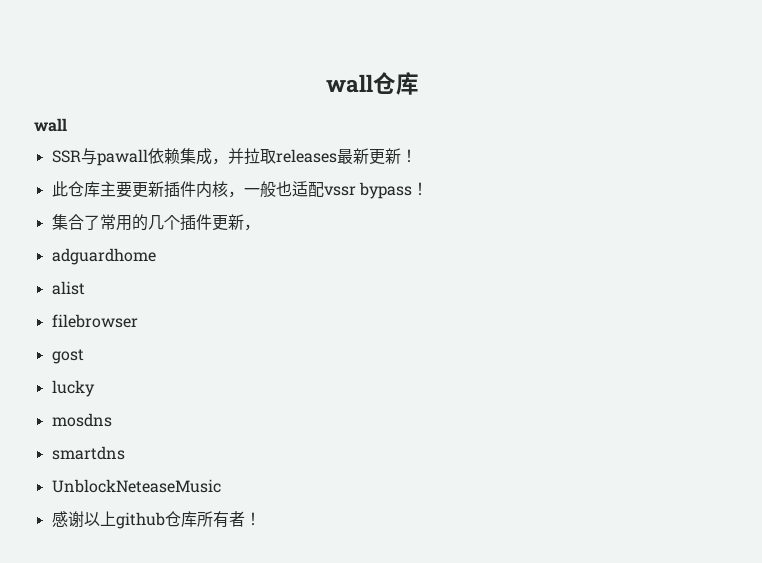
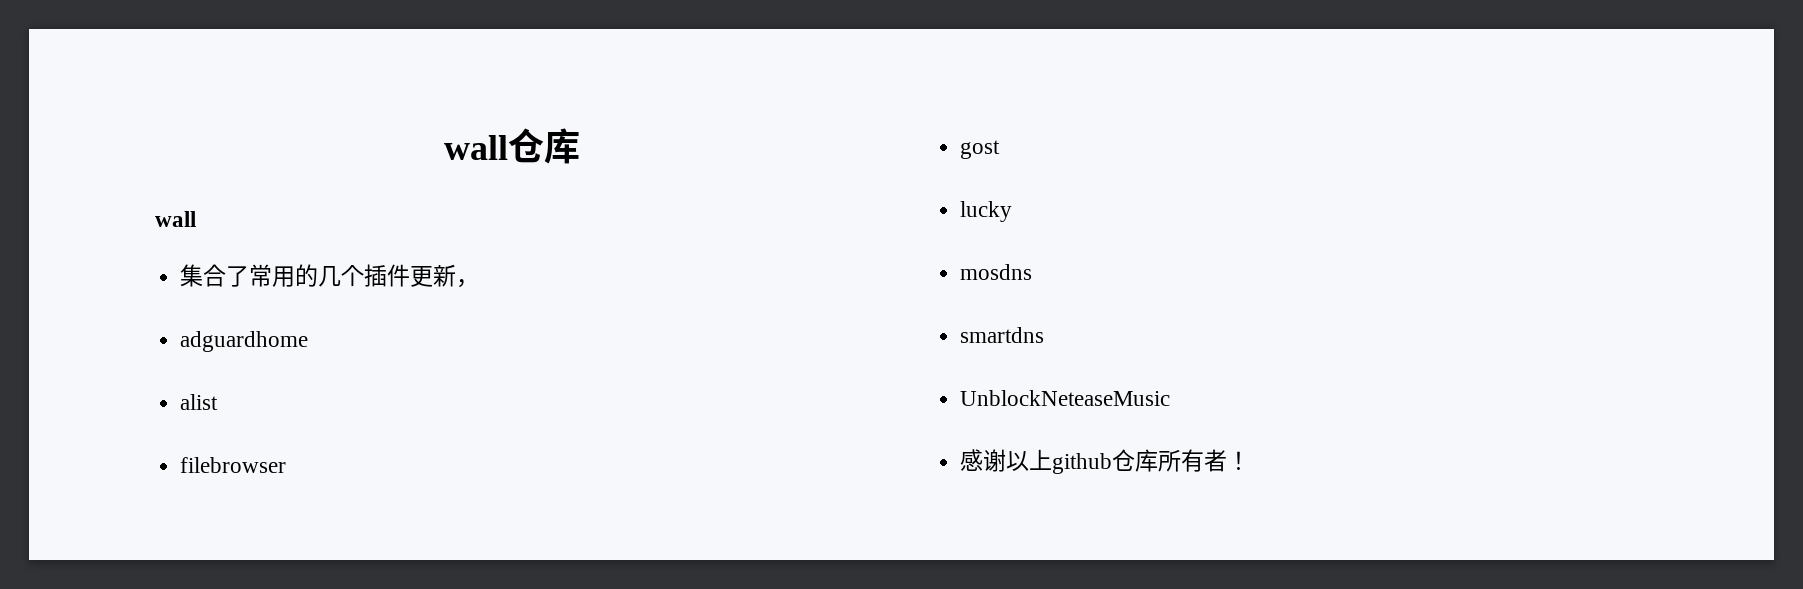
- SSR与pawall依赖集成，并拉取releases最新更新！
- 此仓库主要更新插件内核，一般也适配vssr bypass！

